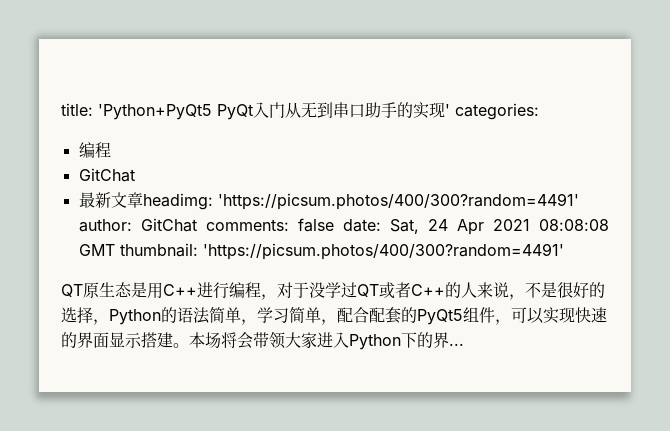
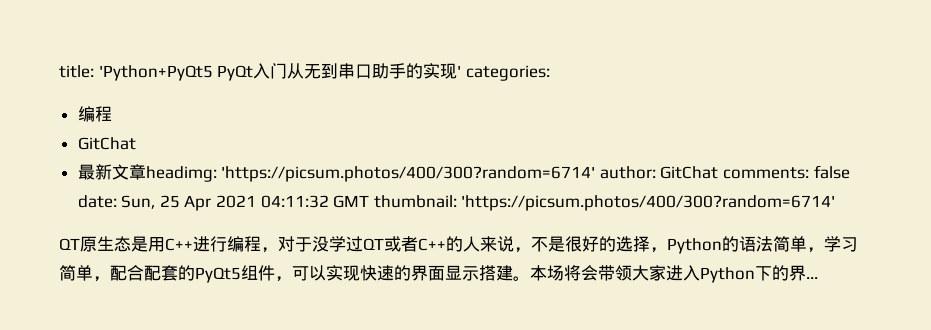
- 最新文章headimg: 'https://picsum.photos/400/300?random=4491' author: GitChat comments: false date: Sat, 24 Apr 2021 08:08:08 GMT thumbnail: 'https://picsum.photos/400/300?random=4491'
+ 最新文章headimg: 'https://picsum.photos/400/300?random=6714' author: GitChat comments: false date: Sun, 25 Apr 2021 04:11:32 GMT thumbnail: 'https://picsum.photos/400/300?random=6714'

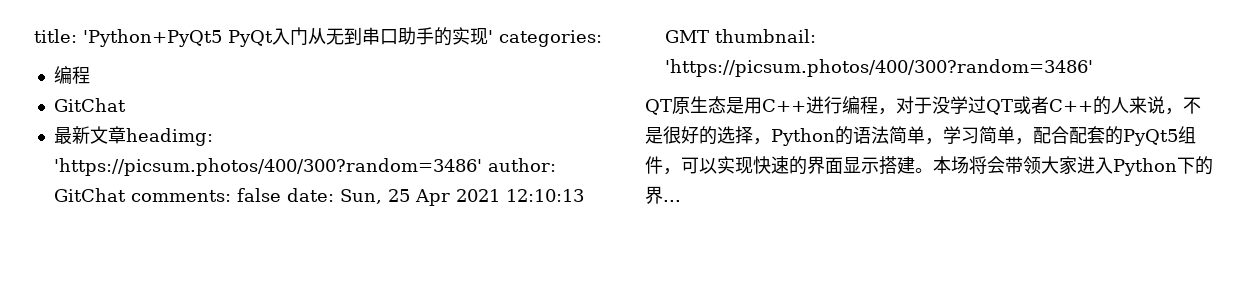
- 最新文章headimg: 'https://picsum.photos/400/300?random=6714' author: GitChat comments: false date: Sun, 25 Apr 2021 04:11:32 GMT thumbnail: 'https://picsum.photos/400/300?random=6714'
+ 最新文章headimg: 'https://picsum.photos/400/300?random=3486' author: GitChat comments: false date: Sun, 25 Apr 2021 12:10:13 GMT thumbnail: 'https://picsum.photos/400/300?random=3486'

